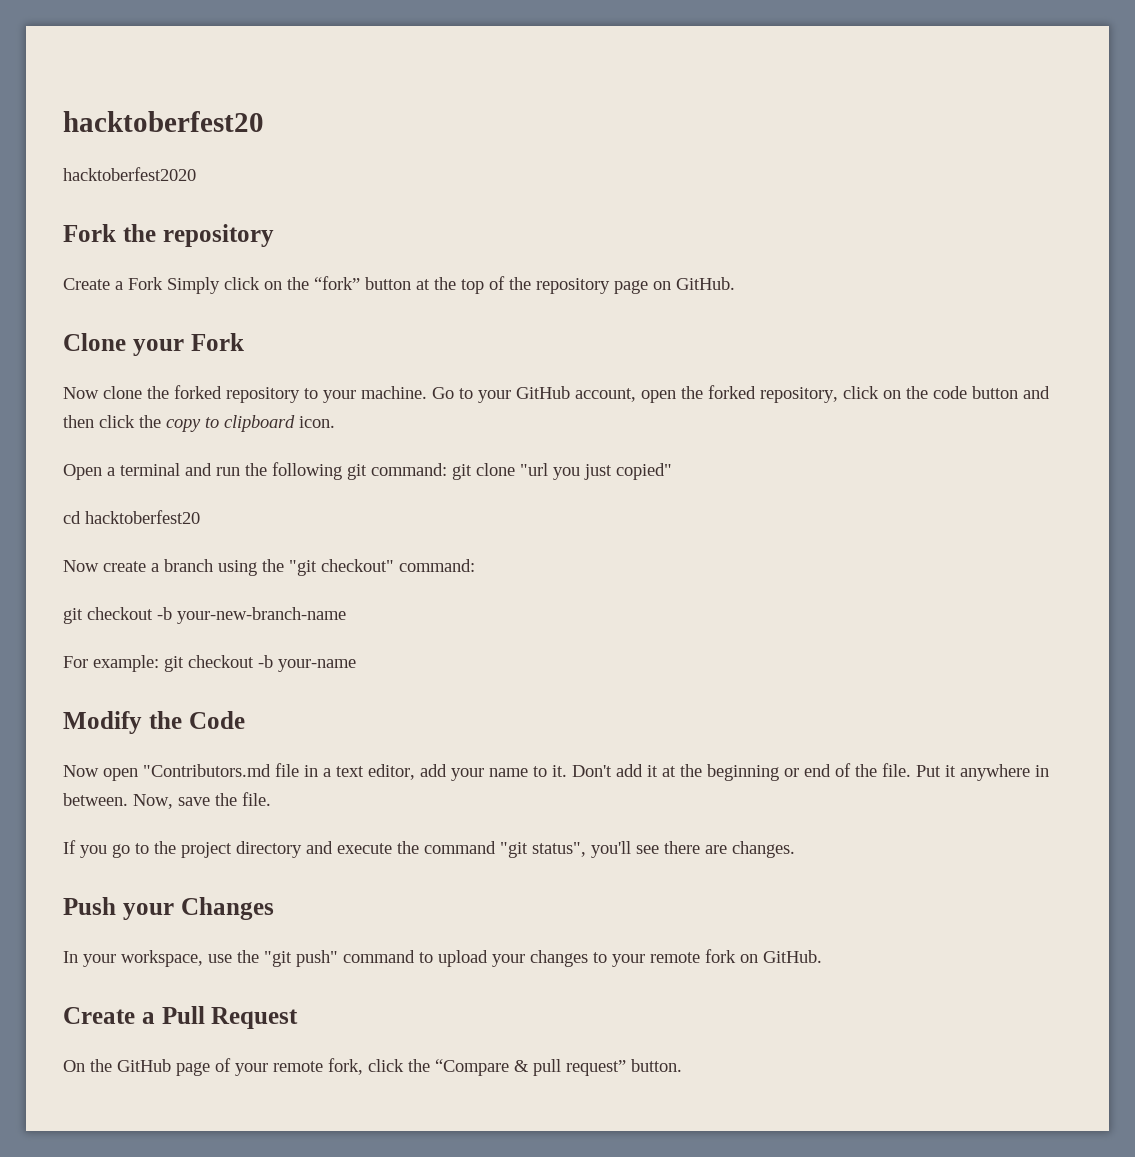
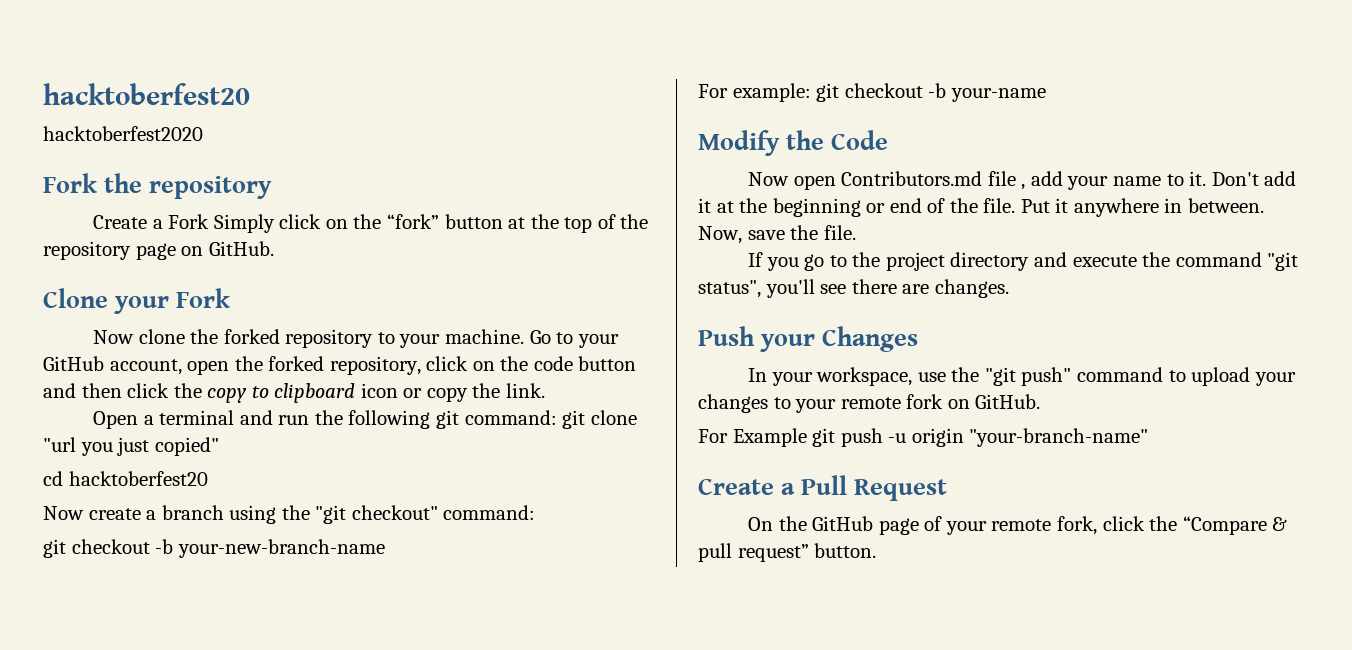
- Go to your GitHub account, open the forked repository, click on the code button and then click the copy to clipboard icon.
+ Go to your GitHub account, open the forked repository, click on the code button and then click the copy to clipboard icon or copy the link.
- Now open "Contributors.md file in a text editor, add your name to it.
+ Now open Contributors.md file , add your name to it.
+ For Example git push -u origin "your-branch-name"

